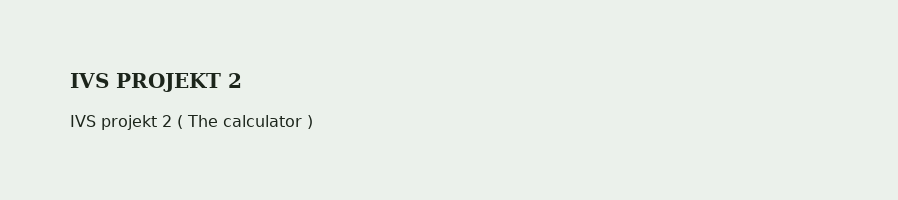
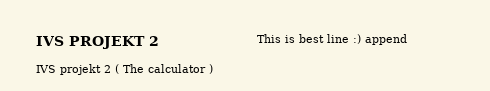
- IVS projekt 2 ( The calculator )
+ IVS projekt 2 ( The calculator ) This is best line :) append

